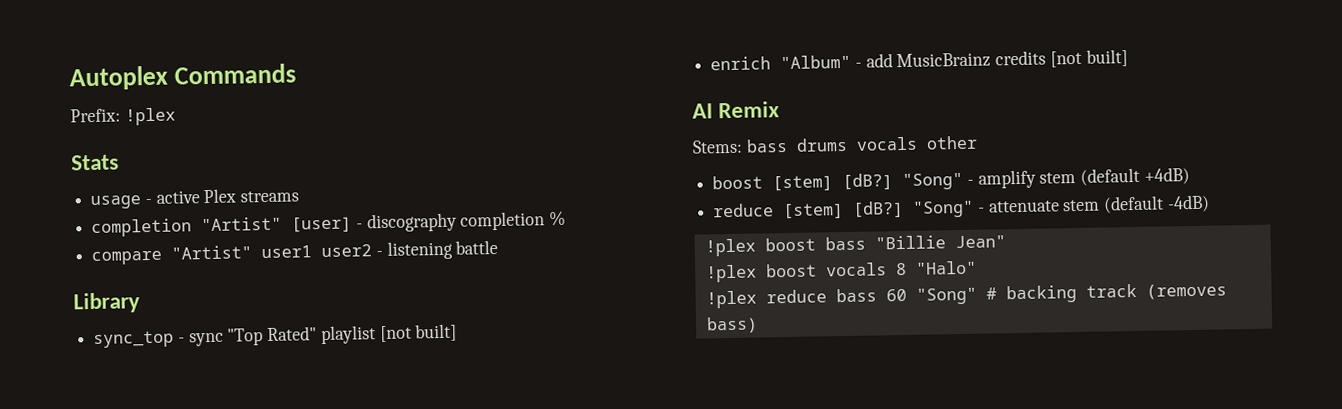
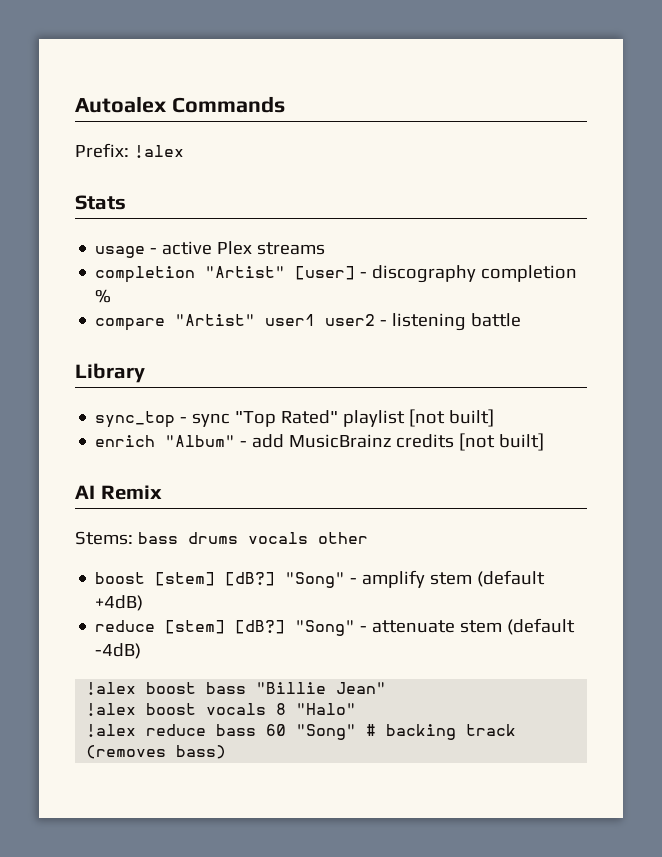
- Autoplex Commands
+ Autoalex Commands
- Prefix: !plex
+ Prefix: !alex
- !plex boost bass "Billie Jean"
+ !alex boost bass "Billie Jean"
- !plex boost vocals 8 "Halo"
+ !alex boost vocals 8 "Halo"
- !plex reduce bass 60 "Song" # backing track (removes bass)
+ !alex reduce bass 60 "Song" # backing track (removes bass)

